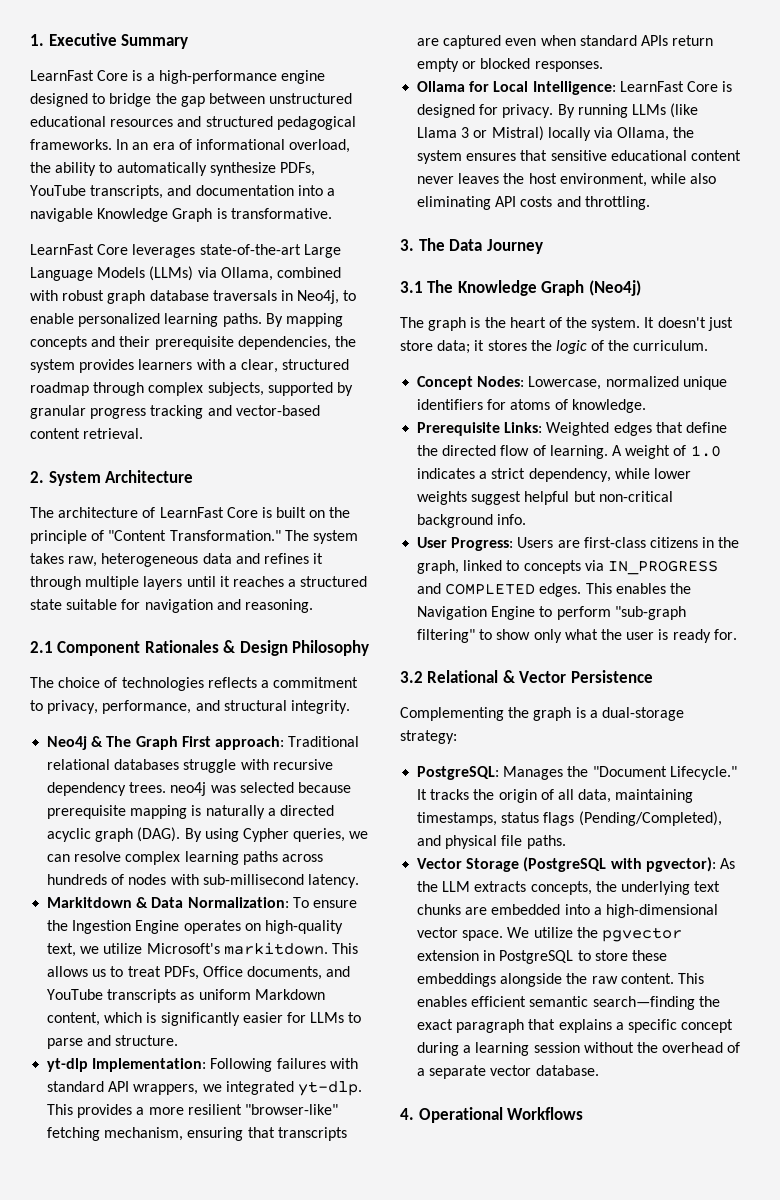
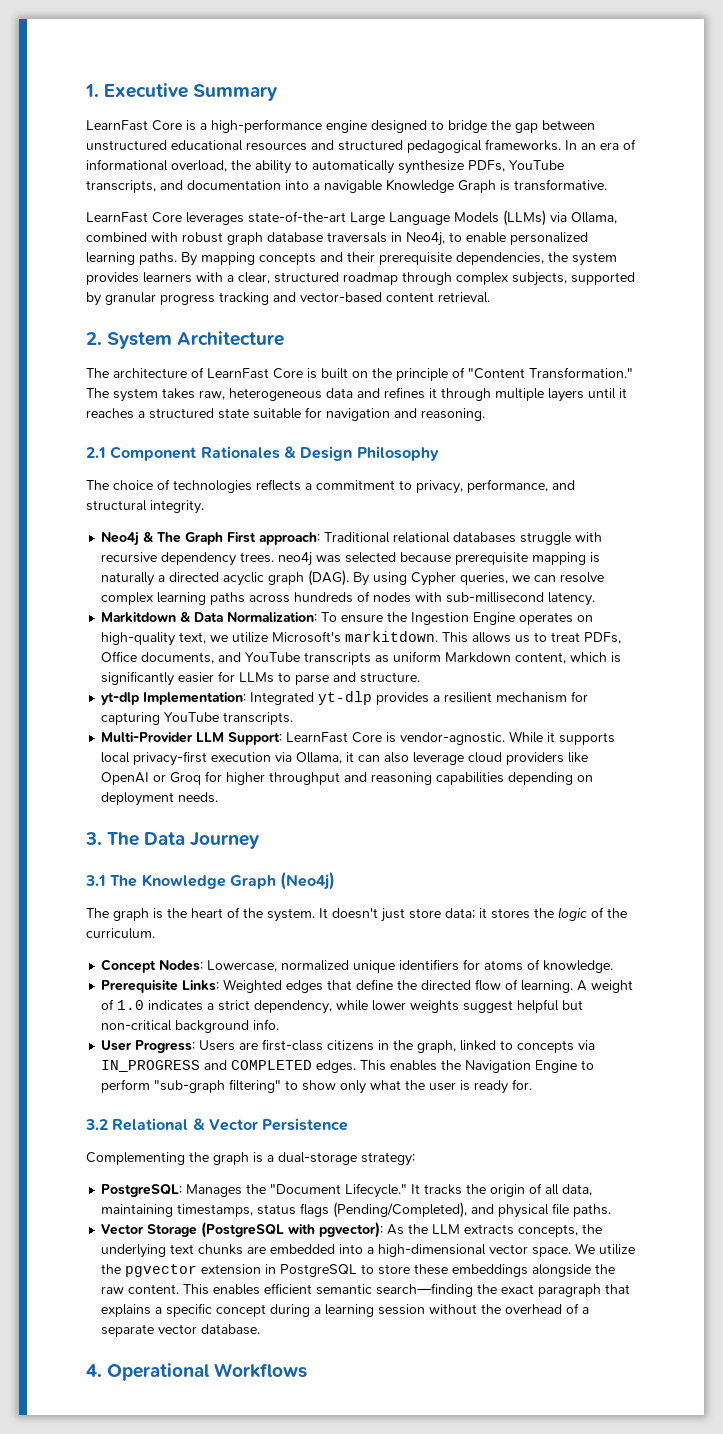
- yt-dlp Implementation: Following failures with standard API wrappers, we integrated yt-dlp. This provides a more resilient "browser-like" fetching mechanism, ensuring that transcripts are captured even when standard APIs return empty or blocked responses.
- Ollama for Local Intelligence: LearnFast Core is designed for privacy. By running LLMs (like Llama 3 or Mistral) locally via Ollama, the system ensures that sensitive educational content never leaves the host environment, while also eliminating API costs and throttling.
+ yt-dlp Implementation: Integrated yt-dlp provides a resilient mechanism for capturing YouTube transcripts.
+ Multi-Provider LLM Support: LearnFast Core is vendor-agnostic. While it supports local privacy-first execution via Ollama, it can also leverage cloud providers like OpenAI or Groq for higher throughput and reasoning capabilities depending on deployment needs.

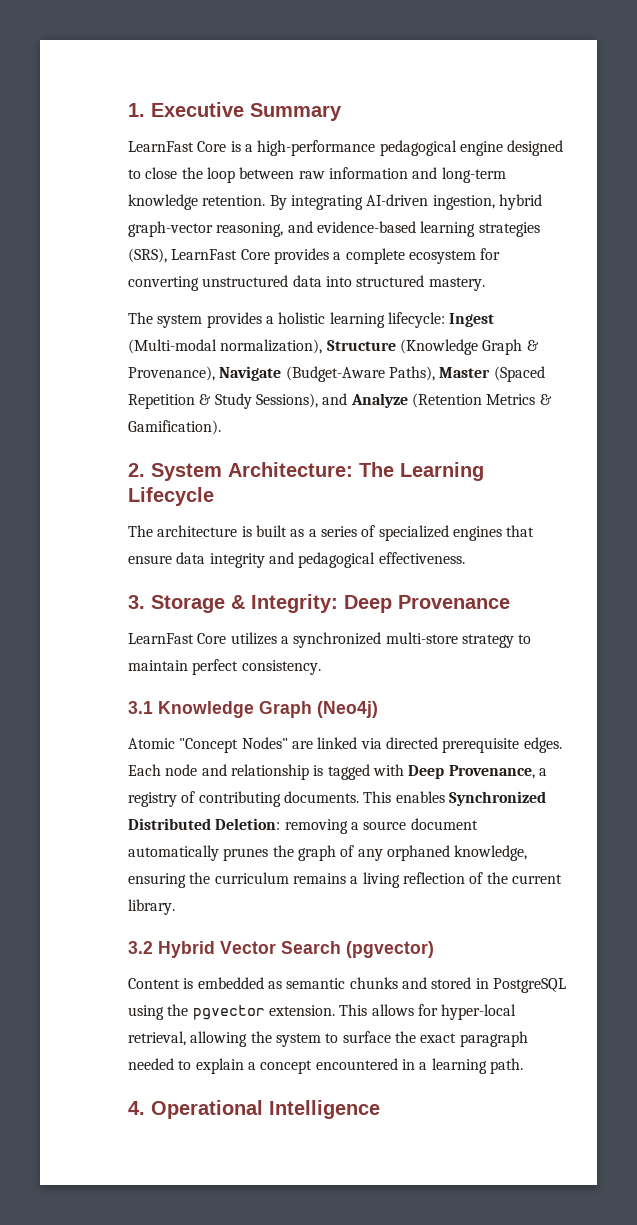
- LearnFast Core is a high-performance engine designed to bridge the gap between unstructured educational resources and structured pedagogical frameworks. In an era of informational overload, the ability to automatically synthesize PDFs, YouTube transcripts, and documentation into a navigable Knowledge Graph is transformative.
- LearnFast Core leverages state-of-the-art Large Language Models (LLMs) via Ollama, combined with robust graph database traversals in Neo4j, to enable personalized learning paths. By mapping concepts and their prerequisite dependencies, the system provides learners with a clear, structured roadmap through complex subjects, supported by granular progress tracking and vector-based content retrieval.
- 2. System Architecture
- The architecture of LearnFast Core is built on the principle of "Content Transformation." The system takes raw, heterogeneous data and refines it through multiple layers until it reaches a structured state suitable for navigation and reasoning.
- 2.1 Component Rationales & Design Philosophy
- The choice of technologies reflects a commitment to privacy, performance, and structural integrity.
- Neo4j & The Graph First approach: Traditional relational databases struggle with recursive dependency trees. neo4j was selected because prerequisite mapping is naturally a directed acyclic graph (DAG). By using Cypher queries, we can resolve complex learning paths across hundreds of nodes with sub-millisecond latency.
- Markitdown & Data Normalization: To ensure the Ingestion Engine operates on high-quality text, we utilize Microsoft's markitdown. This allows us to treat PDFs, Office documents, and YouTube transcripts as uniform Markdown content, which is significantly easier for LLMs to parse and structure.
- yt-dlp Implementation: Integrated yt-dlp provides a resilient mechanism for capturing YouTube transcripts.
- Multi-Provider LLM Support: LearnFast Core is vendor-agnostic. While it supports local privacy-first execution via Ollama, it can also leverage cloud providers like OpenAI or Groq for higher throughput and reasoning capabilities depending on deployment needs.
- 3. The Data Journey
+ LearnFast Core is a high-performance pedagogical engine designed to close the loop between raw information and long-term knowledge retention. By integrating AI-driven ingestion, hybrid graph-vector reasoning, and evidence-based learning strategies (SRS), LearnFast Core provides a complete ecosystem for converting unstructured data into structured mastery.
+ The system provides a holistic learning lifecycle: Ingest (Multi-modal normalization), Structure (Knowledge Graph & Provenance), Navigate (Budget-Aware Paths), Master (Spaced Repetition & Study Sessions), and Analyze (Retention Metrics & Gamification).
+ 2. System Architecture: The Learning Lifecycle
+ The architecture is built as a series of specialized engines that ensure data integrity and pedagogical effectiveness.
+ 3. Storage & Integrity: Deep Provenance
+ LearnFast Core utilizes a synchronized multi-store strategy to maintain perfect consistency.
- 3.1 The Knowledge Graph (Neo4j)
+ 3.1 Knowledge Graph (Neo4j)
- The graph is the heart of the system. It doesn't just store data; it stores the logic of the curriculum.
- Concept Nodes: Lowercase, normalized unique identifiers for atoms of knowledge.
- Prerequisite Links: Weighted edges that define the directed flow of learning. A weight of 1.0 indicates a strict dependency, while lower weights suggest helpful but non-critical background info.
- User Progress: Users are first-class citizens in the graph, linked to concepts via IN_PROGRESS and COMPLETED edges. This enables the Navigation Engine to perform "sub-graph filtering" to show only what the user is ready for.
- 3.2 Relational & Vector Persistence
- Complementing the graph is a dual-storage strategy:
- PostgreSQL: Manages the "Document Lifecycle." It tracks the origin of all data, maintaining timestamps, status flags (Pending/Completed), and physical file paths.
- Vector Storage (PostgreSQL with pgvector): As the LLM extracts concepts, the underlying text chunks are embedded into a high-dimensional vector space. We utilize the pgvector extension in PostgreSQL to store these embeddings alongside the raw content. This enables efficient semantic search—finding the exact paragraph that explains a specific concept during a learning session without the overhead of a separate vector database.
+ Atomic "Concept Nodes" are linked via directed prerequisite edges. Each node and relationship is tagged with Deep Provenance, a registry of contributing documents. This enables Synchronized Distributed Deletion: removing a source document automatically prunes the graph of any orphaned knowledge, ensuring the curriculum remains a living reflection of the current library.
+ 3.2 Hybrid Vector Search (pgvector)
+ Content is embedded as semantic chunks and stored in PostgreSQL using the pgvector extension. This allows for hyper-local retrieval, allowing the system to surface the exact paragraph needed to explain a concept encountered in a learning path.
- 4. Operational Workflows
+ 4. Operational Intelligence

